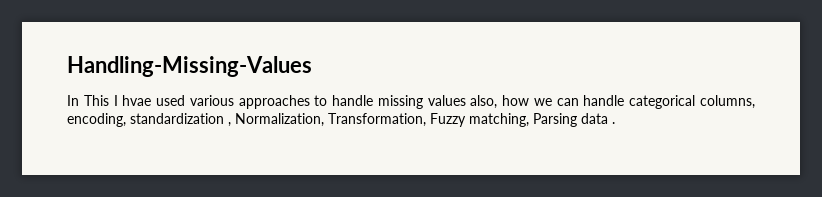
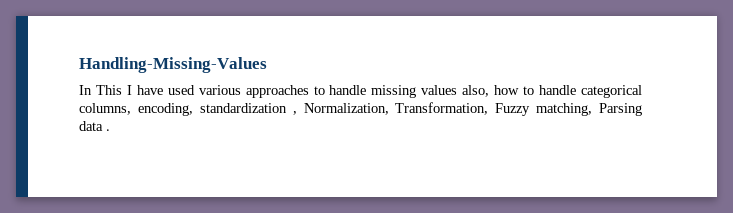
- In This I hvae used various approaches to handle missing values also, how we can handle categorical columns, encoding, standardization , Normalization, Transformation, Fuzzy matching, Parsing data .
+ In This I have used various approaches to handle missing values also, how to handle categorical columns, encoding, standardization , Normalization, Transformation, Fuzzy matching, Parsing data .

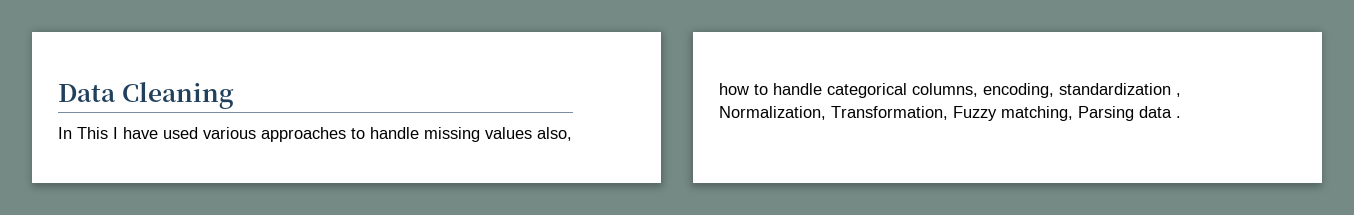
- Handling-Missing-Values
+ Data Cleaning

